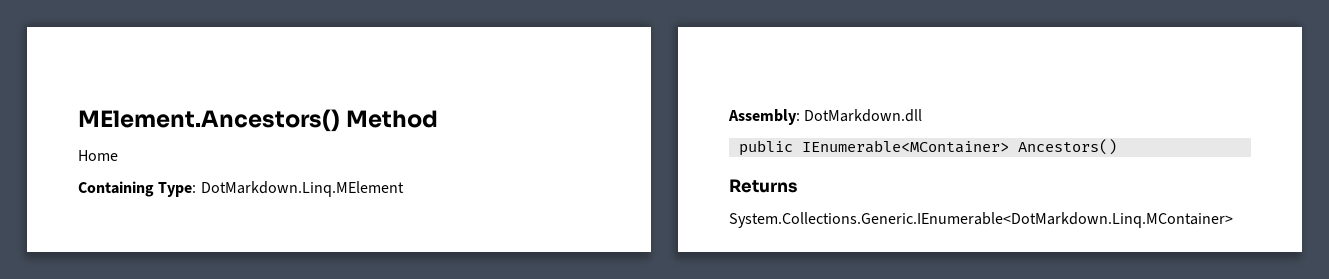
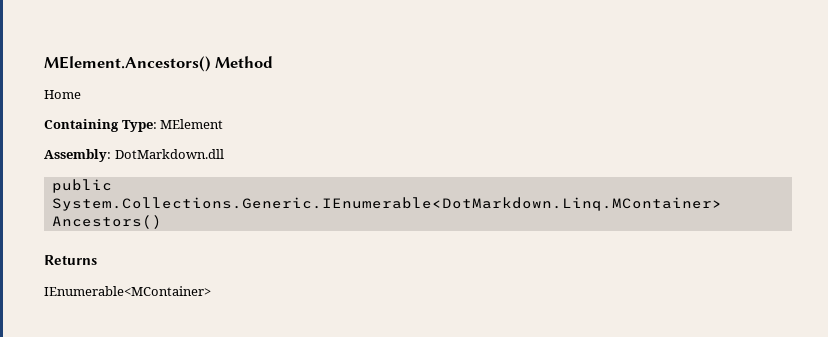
- Containing Type: DotMarkdown.Linq.MElement
+ Containing Type: MElement
- public IEnumerable<MContainer> Ancestors()
+ public System.Collections.Generic.IEnumerable<DotMarkdown.Linq.MContainer> Ancestors()
- System.Collections.Generic.IEnumerable<DotMarkdown.Linq.MContainer>
+ IEnumerable<MContainer>

